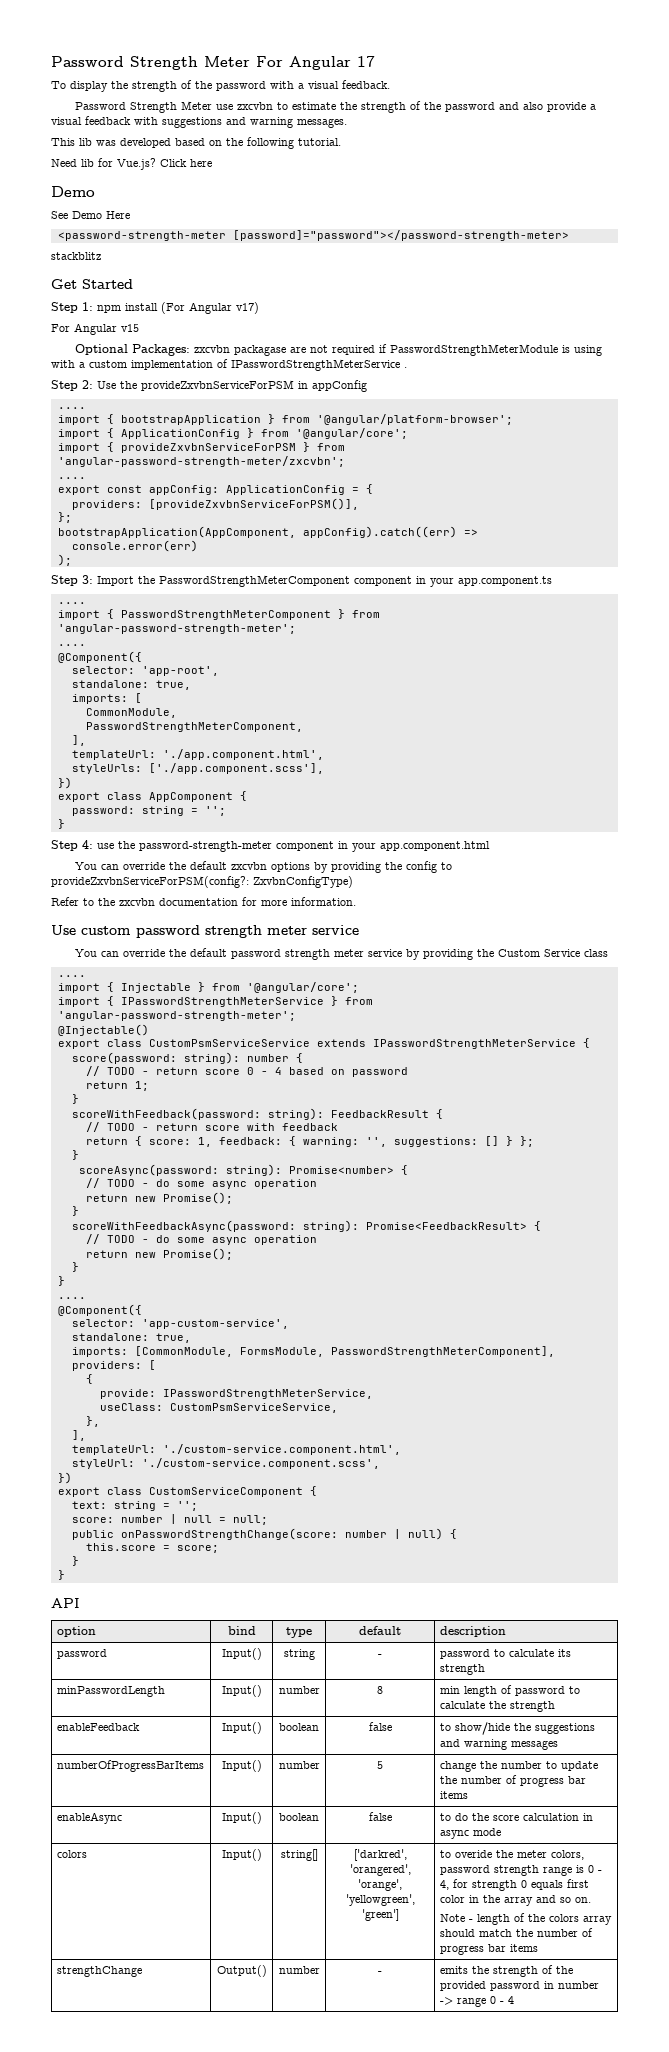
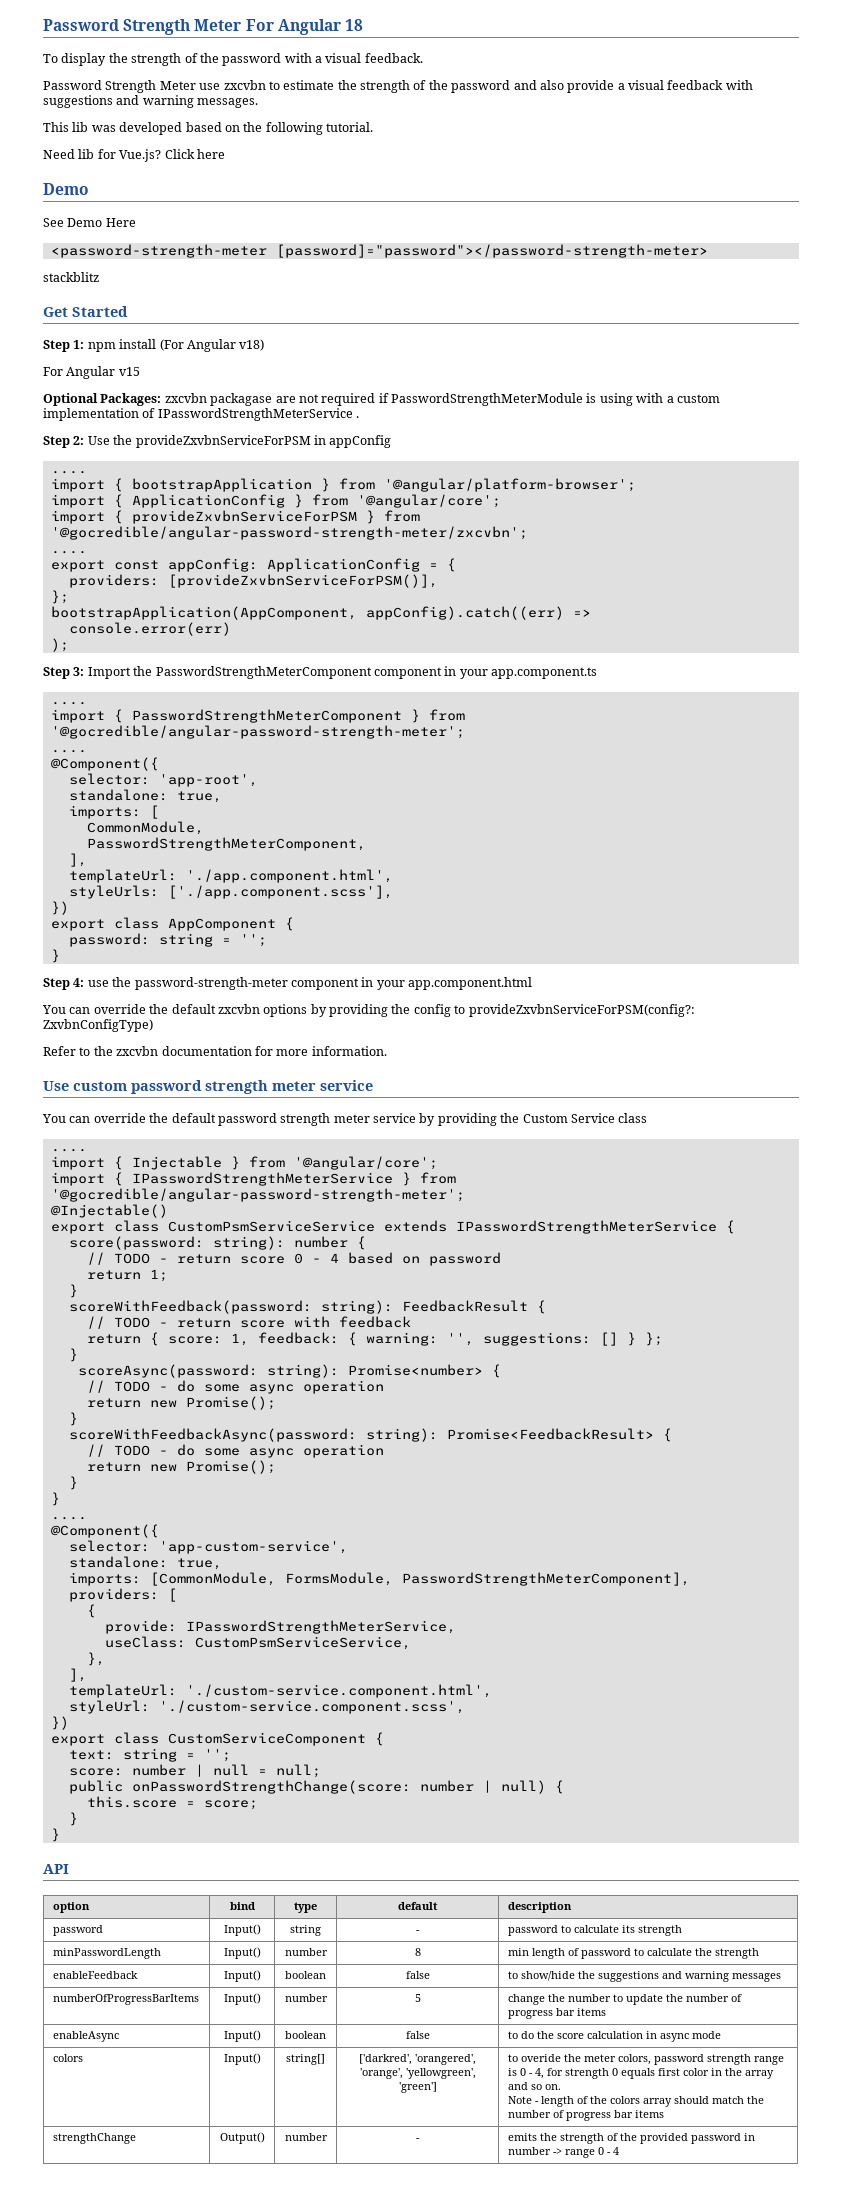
- Password Strength Meter For Angular 17
+ Password Strength Meter For Angular 18
- Step 1: npm install (For Angular v17)
+ Step 1: npm install (For Angular v18)
- import { provideZxvbnServiceForPSM } from 'angular-password-strength-meter/zxcvbn';
+ import { provideZxvbnServiceForPSM } from '@gocredible/angular-password-strength-meter/zxcvbn';
- import { PasswordStrengthMeterComponent } from 'angular-password-strength-meter';
+ import { PasswordStrengthMeterComponent } from '@gocredible/angular-password-strength-meter';
- import { IPasswordStrengthMeterService } from 'angular-password-strength-meter';
+ import { IPasswordStrengthMeterService } from '@gocredible/angular-password-strength-meter';

